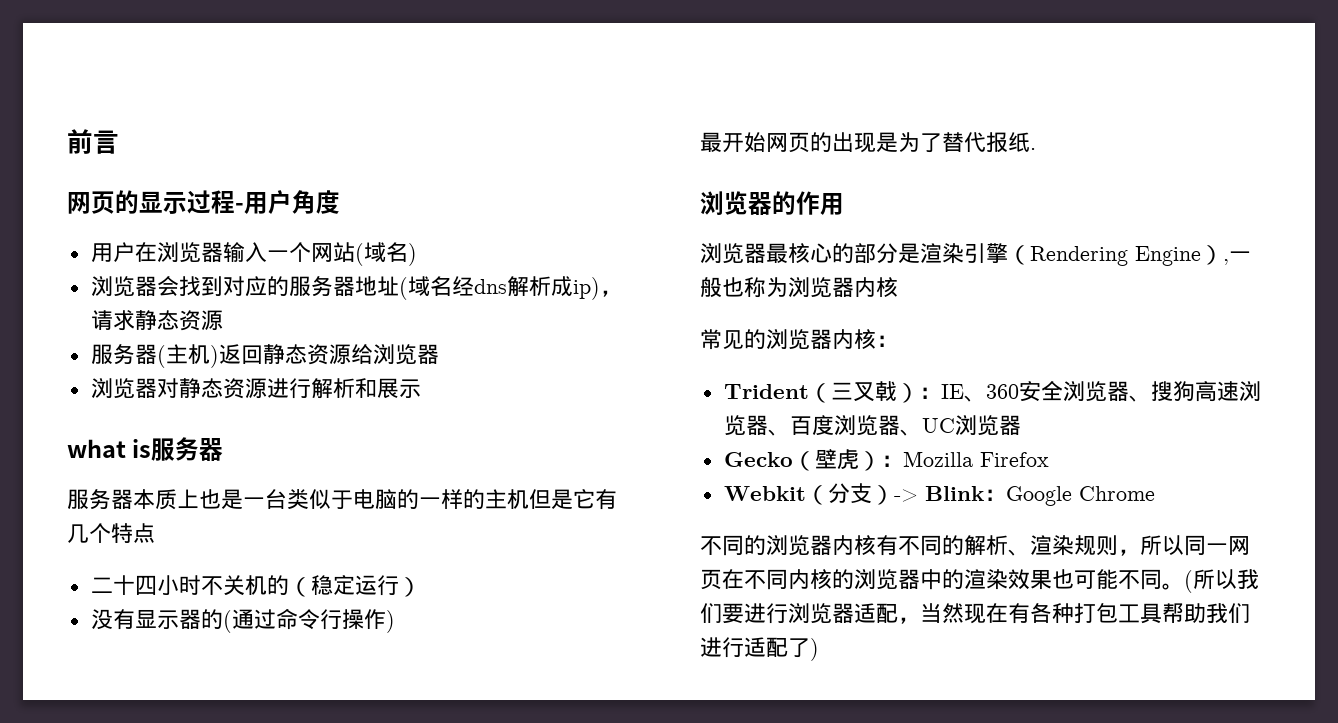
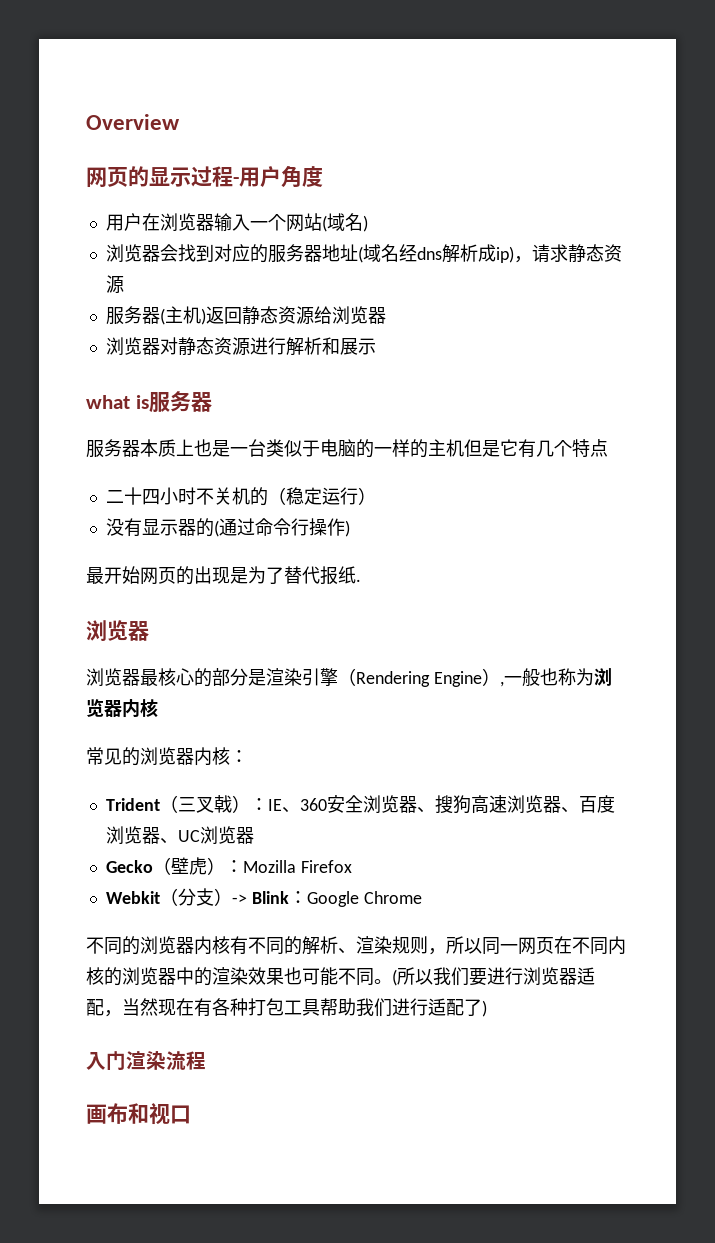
- 前言
+ Overview
  最开始网页的出现是为了替代报纸.
- 浏览器的作用
+ 浏览器
+ 入门渲染流程
+ 画布和视口

